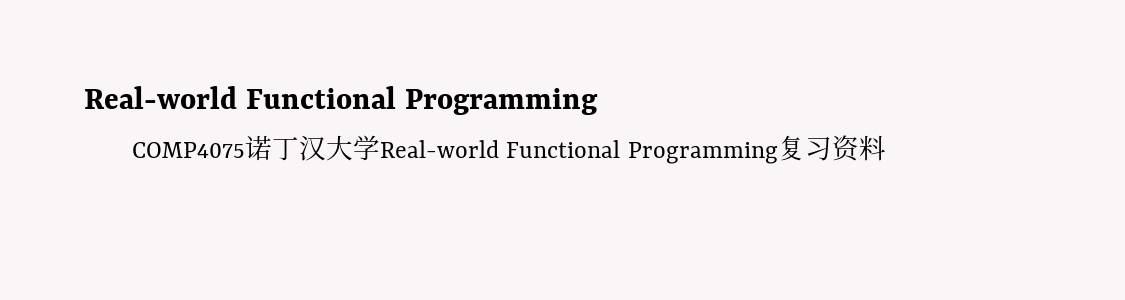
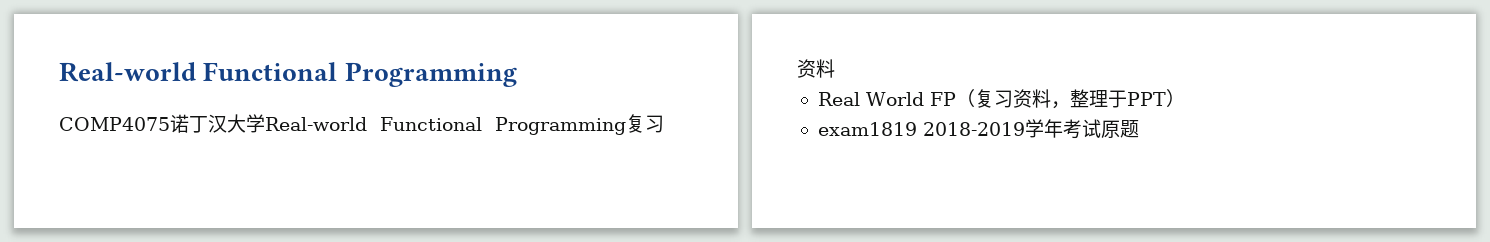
+ Real World FP（复习资料，整理于PPT）
+ exam1819 2018-2019学年考试原题

